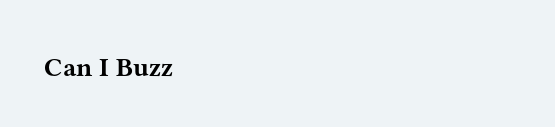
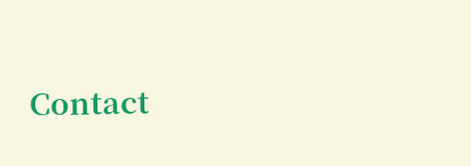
- Can I Buzz
+ Contact

